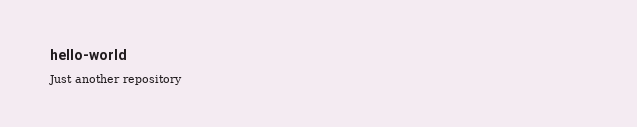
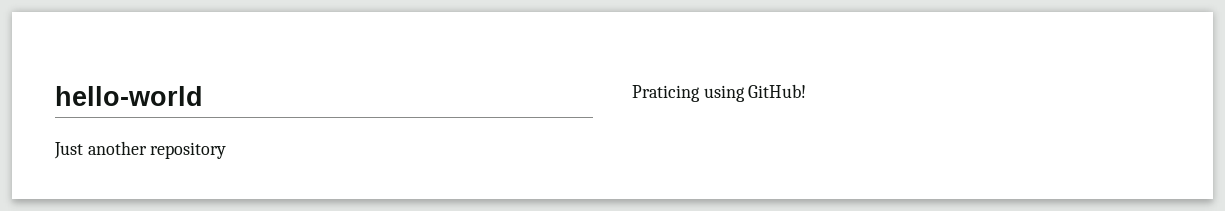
+ Praticing using GitHub!

